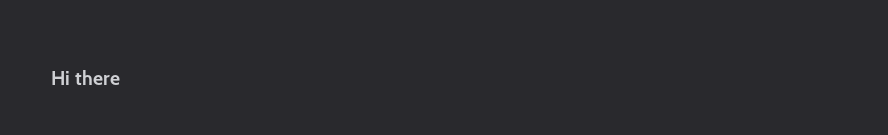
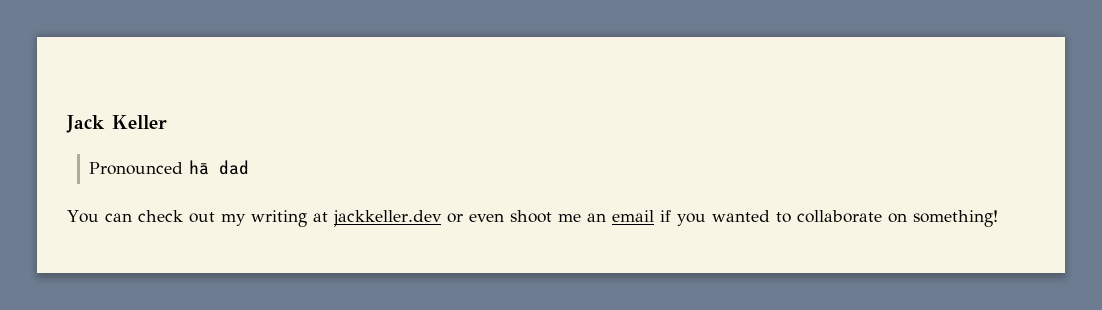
- Hi there
+ Jack Keller
+ Pronounced hā dad
+ You can check out my writing at jackkeller.dev or even shoot me an email if you wanted to collaborate on something!

